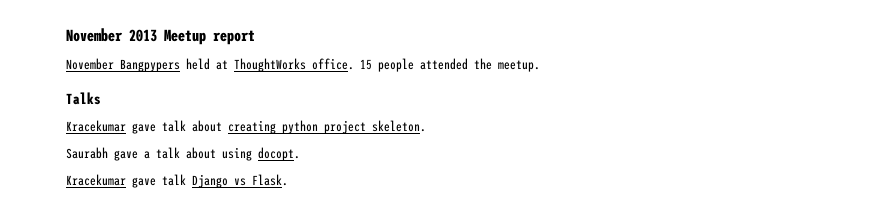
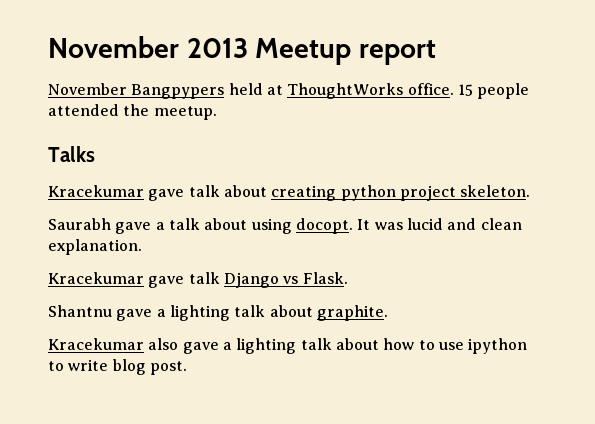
+ It was lucid and clean explanation.
+ Shantnu gave a lighting talk about graphite.
+ Kracekumar also gave a lighting talk about how to use ipython to write blog post.

